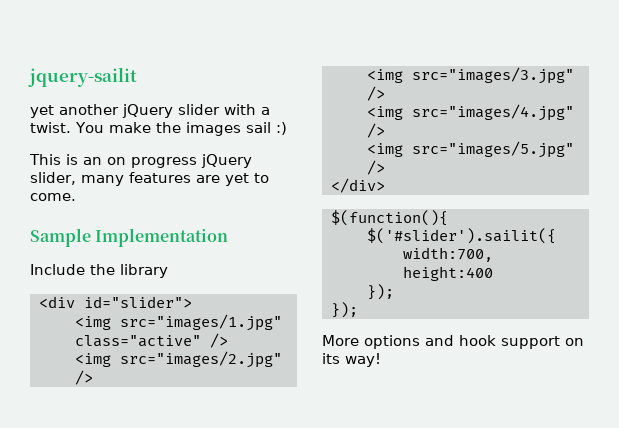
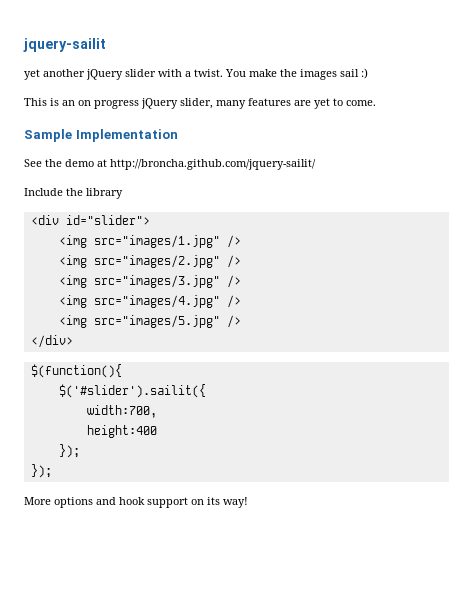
+ See the demo at http://broncha.github.com/jquery-sailit/
- <img src="images/1.jpg" class="active" />
+ <img src="images/1.jpg" />

